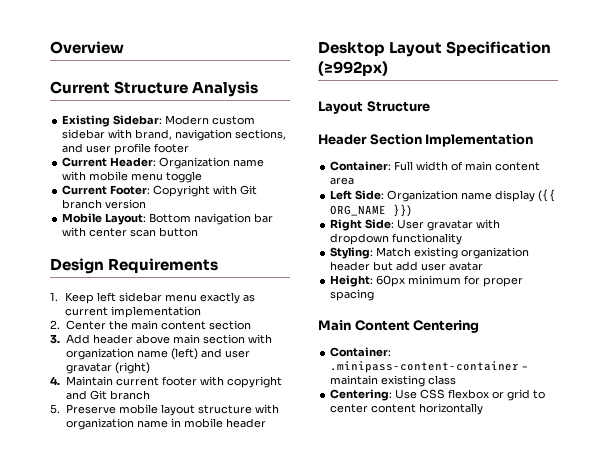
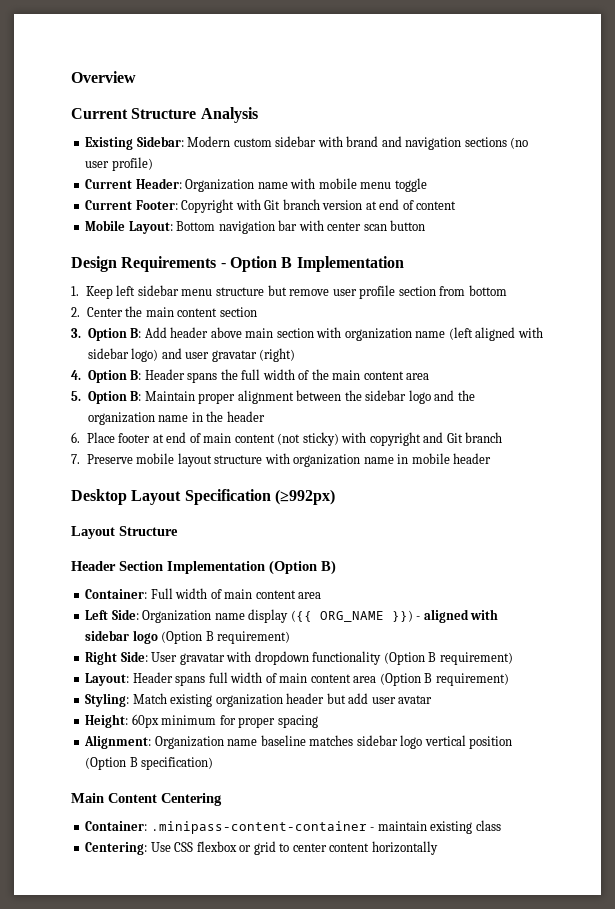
- Existing Sidebar: Modern custom sidebar with brand, navigation sections, and user profile footer
+ Existing Sidebar: Modern custom sidebar with brand and navigation sections (no user profile)
- Current Footer: Copyright with Git branch version
+ Current Footer: Copyright with Git branch version at end of content
- Design Requirements
+ Design Requirements - Option B Implementation
- 1. Keep left sidebar menu exactly as current implementation
+ 1. Keep left sidebar menu structure but remove user profile section from bottom
- 3. Add header above main section with organization name (left) and user gravatar (right)
+ 3. Option B: Add header above main section with organization name (left aligned with sidebar logo) and user gravatar (right)
- 4. Maintain current footer with copyright and Git branch
+ 4. Option B: Header spans the full width of the main content area
+ 5. Option B: Maintain proper alignment between the sidebar logo and the organization name in the header
+ 6. Place footer at end of main content (not sticky) with copyright and Git branch
- 5. Preserve mobile layout structure with organization name in mobile header
+ 7. Preserve mobile layout structure with organization name in mobile header
- Header Section Implementation
+ Header Section Implementation (Option B)
- Left Side: Organization name display ({{ ORG_NAME }})
+ Left Side: Organization name display ({{ ORG_NAME }}) - aligned with sidebar logo (Option B requirement)
- Right Side: User gravatar with dropdown functionality
+ Right Side: User gravatar with dropdown functionality (Option B requirement)
+ Layout: Header spans full width of main content area (Option B requirement)
+ Alignment: Organization name baseline matches sidebar logo vertical position (Option B specification)

